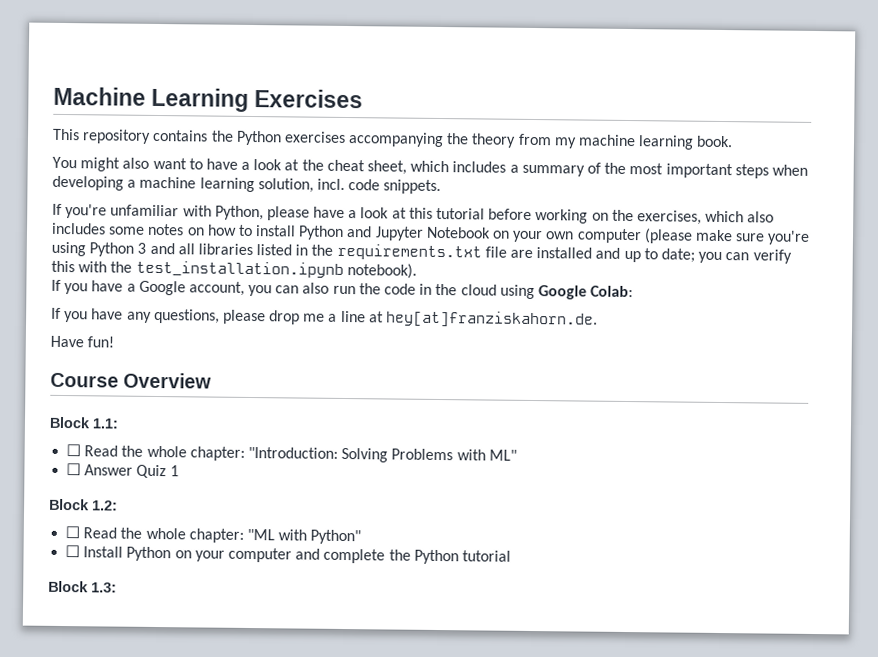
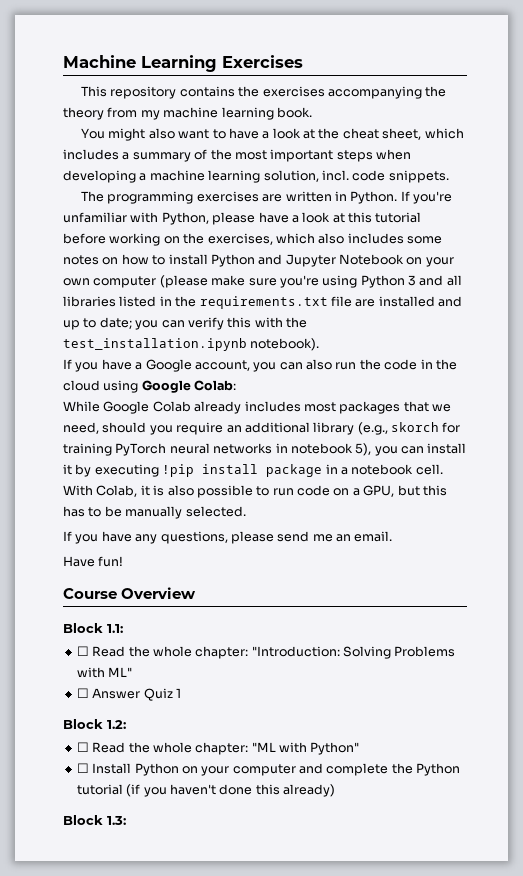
- This repository contains the Python exercises accompanying the theory from my machine learning book.
+ This repository contains the exercises accompanying the theory from my machine learning book.
+ The programming exercises are written in Python.
+ While Google Colab already includes most packages that we need, should you require an additional library (e.g., skorch for training PyTorch neural networks in notebook 5), you can install it by executing !pip install package in a notebook cell. With Colab, it is also possible to run code on a GPU, but this has to be manually selected.
- If you have any questions, please drop me a line at hey[at]franziskahorn.de.
+ If you have any questions, please send me an email.
- ☐ Install Python on your computer and complete the Python tutorial
+ ☐ Install Python on your computer and complete the Python tutorial (if you haven't done this already)

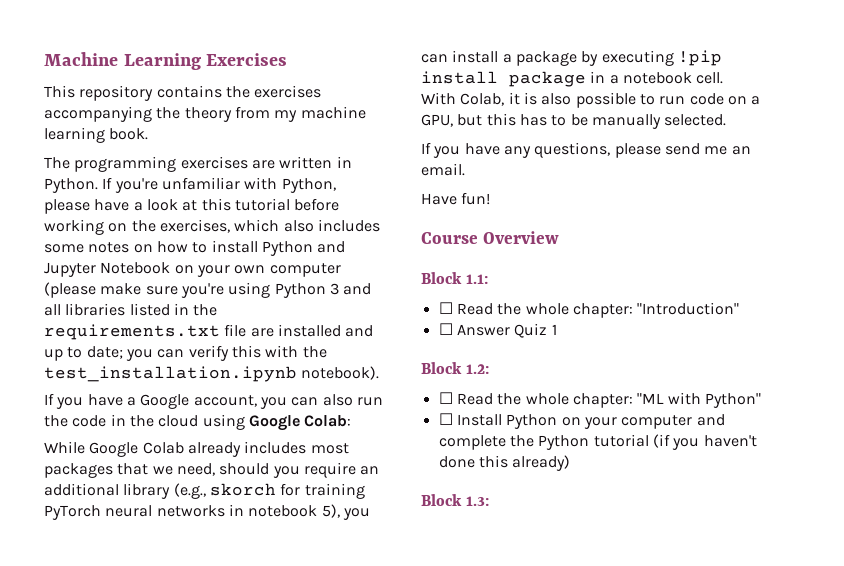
- You might also want to have a look at the cheat sheet, which includes a summary of the most important steps when developing a machine learning solution, incl. code snippets.
- While Google Colab already includes most packages that we need, should you require an additional library (e.g., skorch for training PyTorch neural networks in notebook 5), you can install it by executing !pip install package in a notebook cell.
+ While Google Colab already includes most packages that we need, should you require an additional library (e.g., skorch for training PyTorch neural networks in notebook 5), you can install a package by executing !pip install package in a notebook cell.
- ☐ Read the whole chapter: "Introduction: Solving Problems with ML"
+ ☐ Read the whole chapter: "Introduction"

